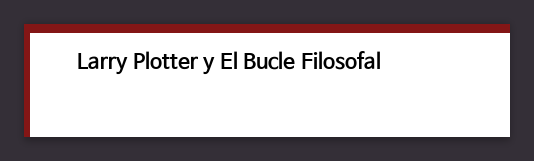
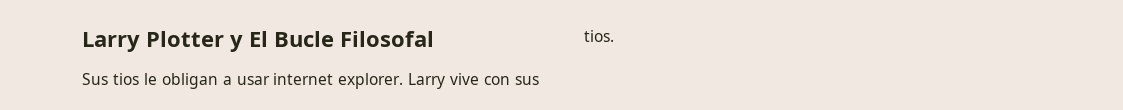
+ Sus tios le obligan a usar internet explorer. Larry vive con sus tios.

